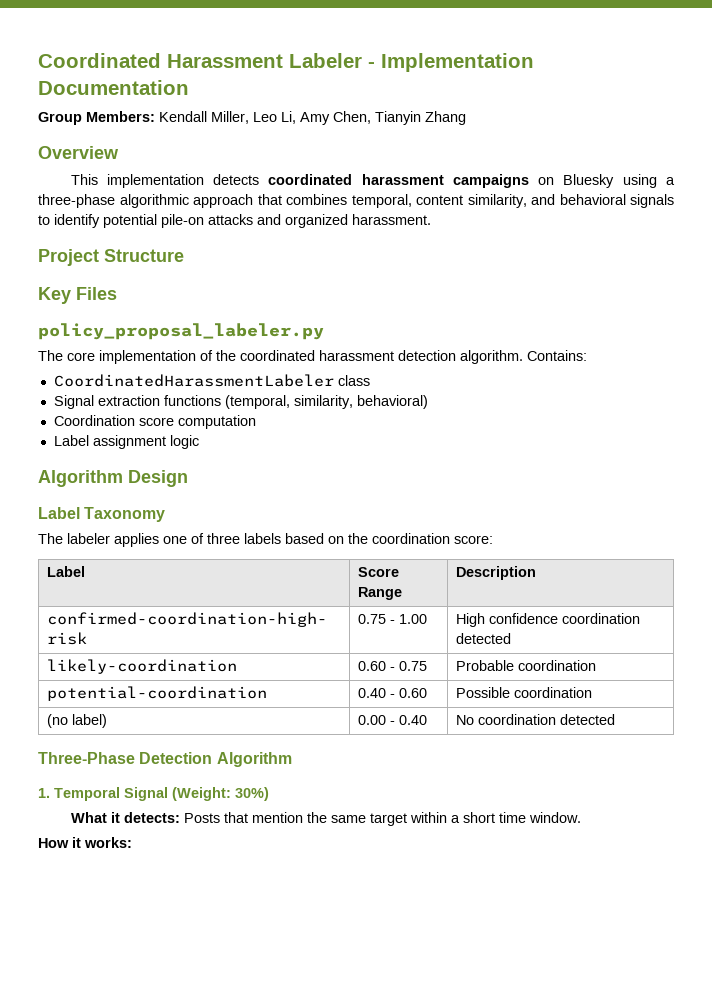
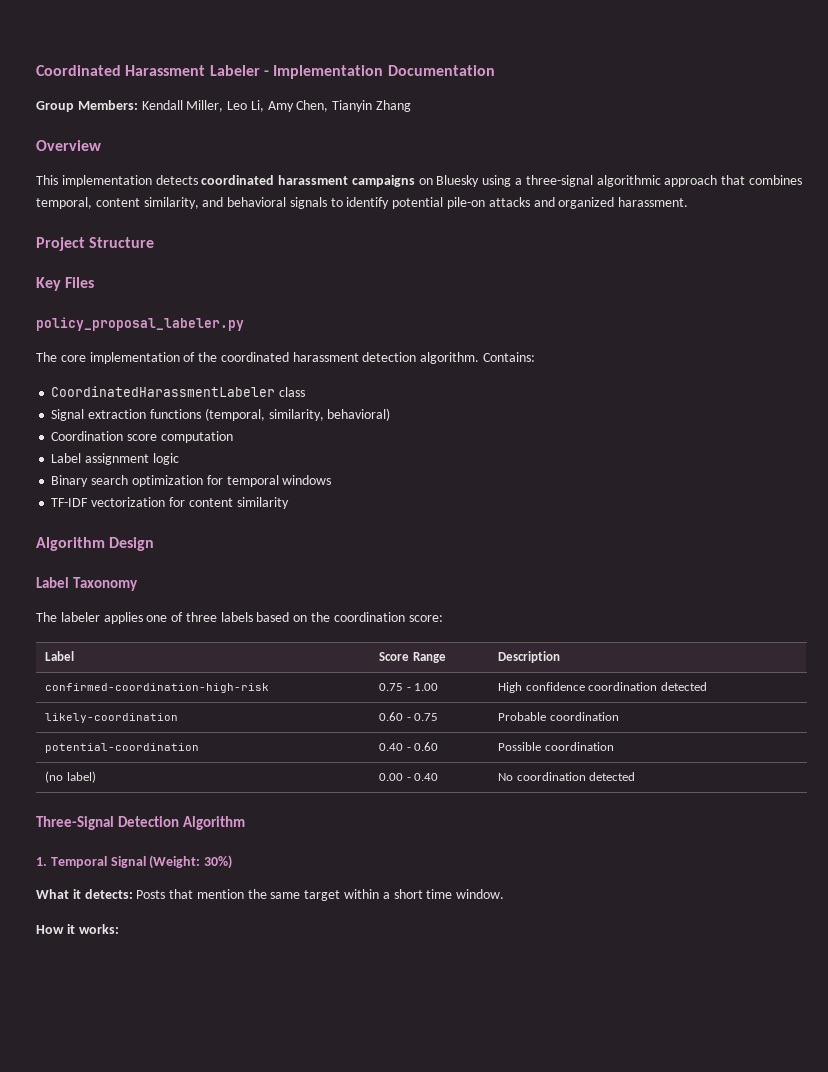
- This implementation detects coordinated harassment campaigns on Bluesky using a three-phase algorithmic approach that combines temporal, content similarity, and behavioral signals to identify potential pile-on attacks and organized harassment.
+ This implementation detects coordinated harassment campaigns on Bluesky using a three-signal algorithmic approach that combines temporal, content similarity, and behavioral signals to identify potential pile-on attacks and organized harassment.
+ Binary search optimization for temporal windows
+ TF-IDF vectorization for content similarity
- Three-Phase Detection Algorithm
+ Three-Signal Detection Algorithm

